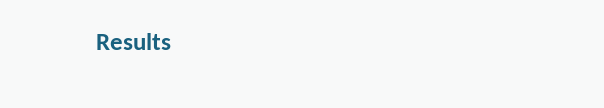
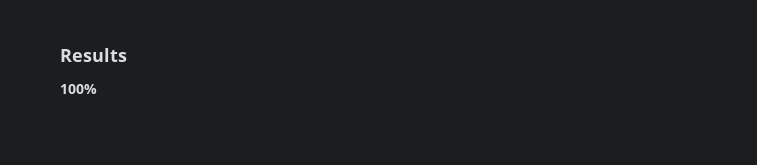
+ 100%

